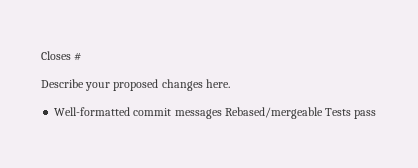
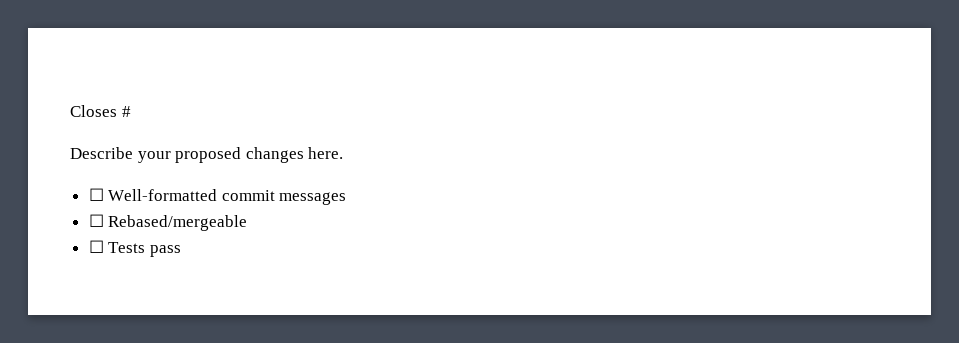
- Well-formatted commit messages Rebased/mergeable Tests pass
+ ☐ Well-formatted commit messages
+ ☐ Rebased/mergeable
+ ☐ Tests pass

